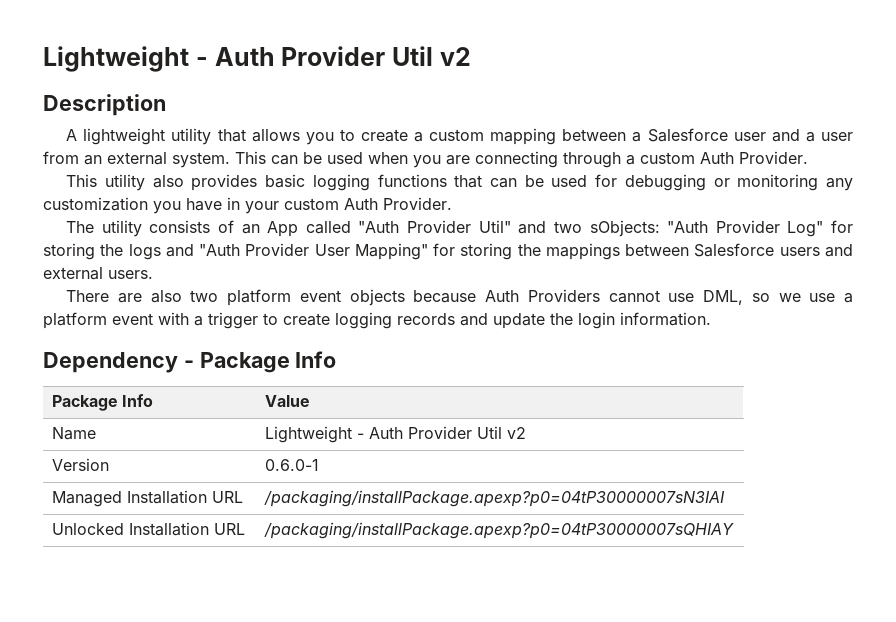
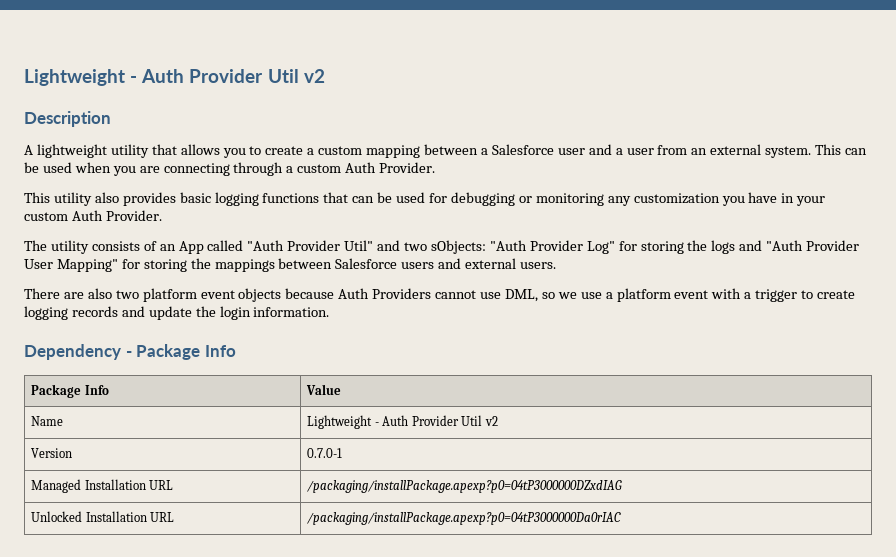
- Version | 0.6.0-1
+ Version | 0.7.0-1
- Managed Installation URL | /packaging/installPackage.apexp?p0=04tP30000007sN3IAI
+ Managed Installation URL | /packaging/installPackage.apexp?p0=04tP3000000DZxdIAG
- Unlocked Installation URL | /packaging/installPackage.apexp?p0=04tP30000007sQHIAY
+ Unlocked Installation URL | /packaging/installPackage.apexp?p0=04tP3000000Da0rIAC

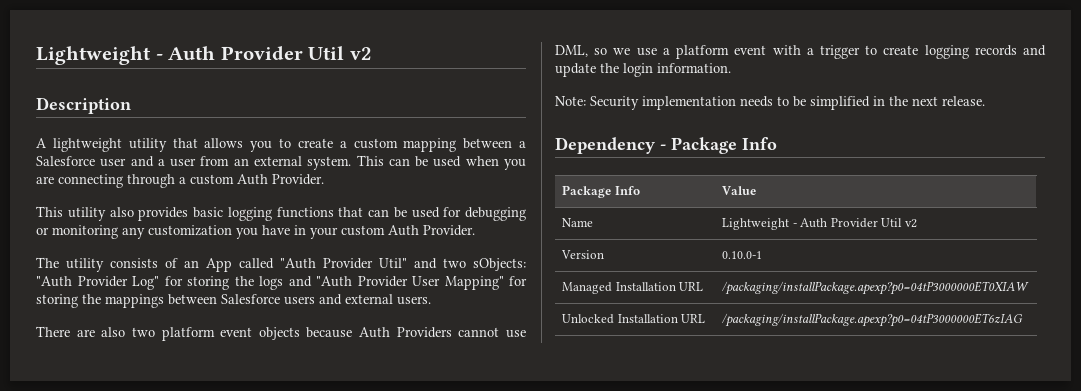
+ Note: Security implementation needs to be simplified in the next release.
- Version | 0.7.0-1
+ Version | 0.10.0-1
- Managed Installation URL | /packaging/installPackage.apexp?p0=04tP3000000DZxdIAG
+ Managed Installation URL | /packaging/installPackage.apexp?p0=04tP3000000ET0XIAW
- Unlocked Installation URL | /packaging/installPackage.apexp?p0=04tP3000000Da0rIAC
+ Unlocked Installation URL | /packaging/installPackage.apexp?p0=04tP3000000ET6zIAG

